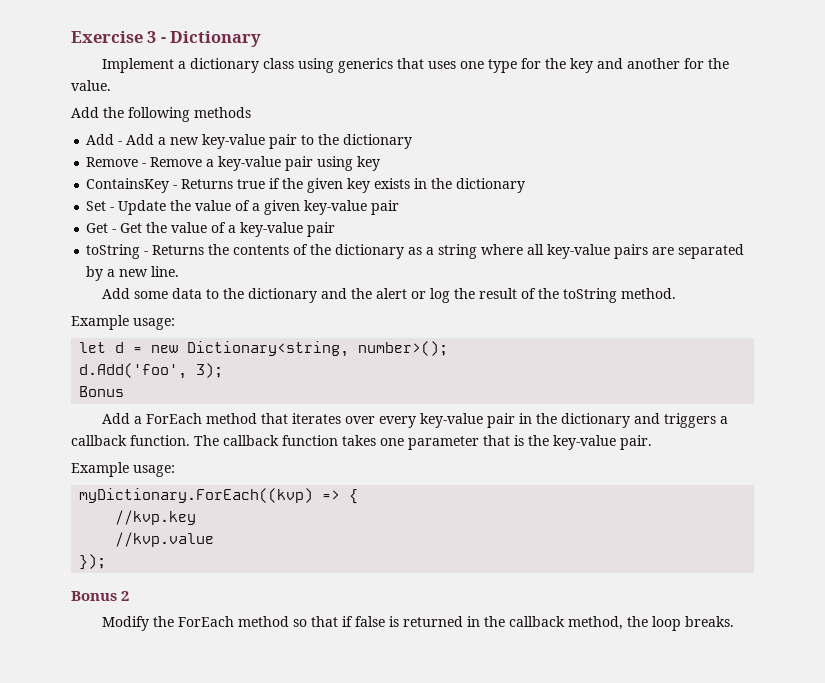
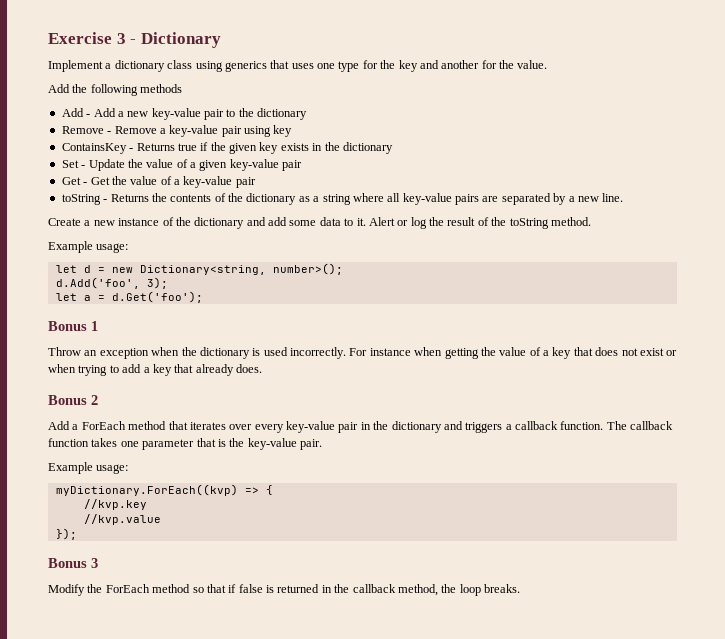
- Add some data to the dictionary and the alert or log the result of the toString method.
+ Create a new instance of the dictionary and add some data to it. Alert or log the result of the toString method.
  d.Add('foo', 3);
- Bonus
+ let a = d.Get('foo');
+ Bonus 1
+ Throw an exception when the dictionary is used incorrectly. For instance when getting the value of a key that does not exist or when trying to add a key that already does.
+ Bonus 2
- Bonus 2
+ Bonus 3

